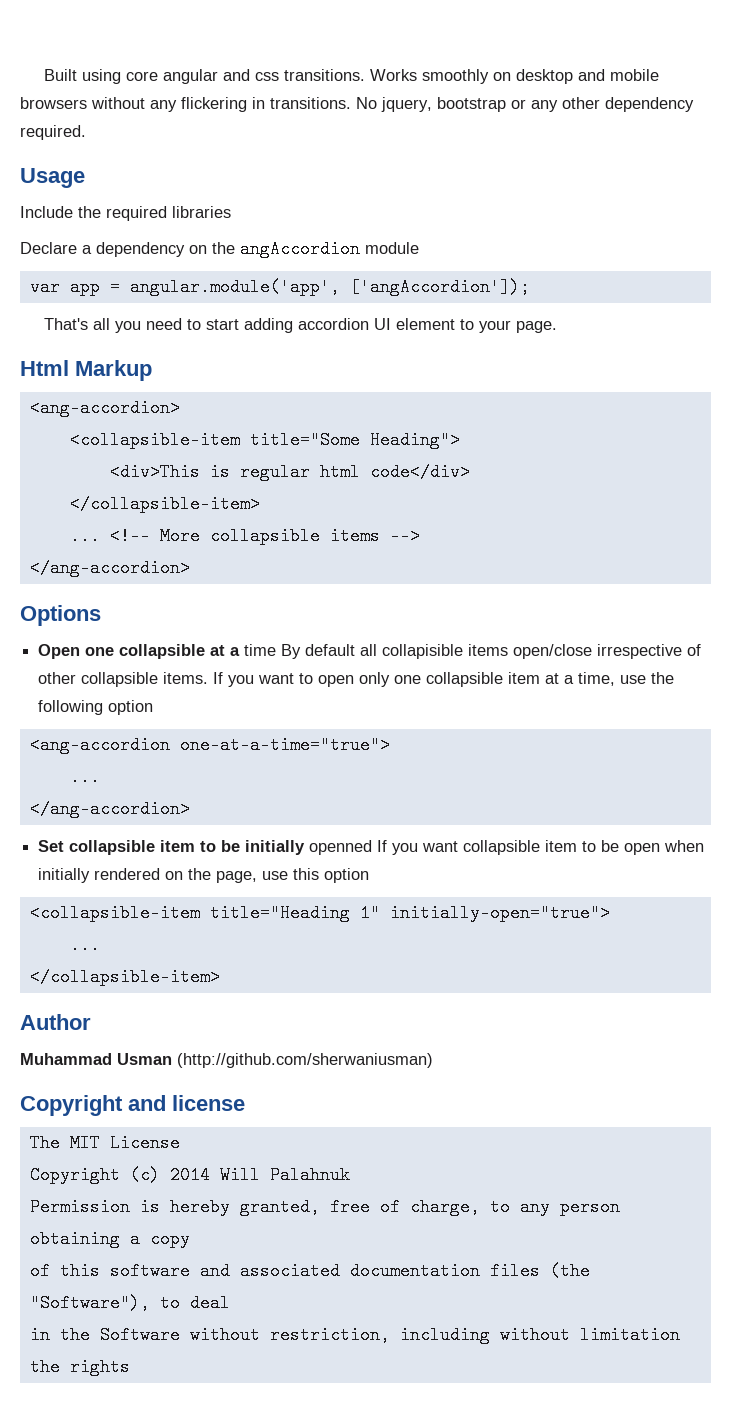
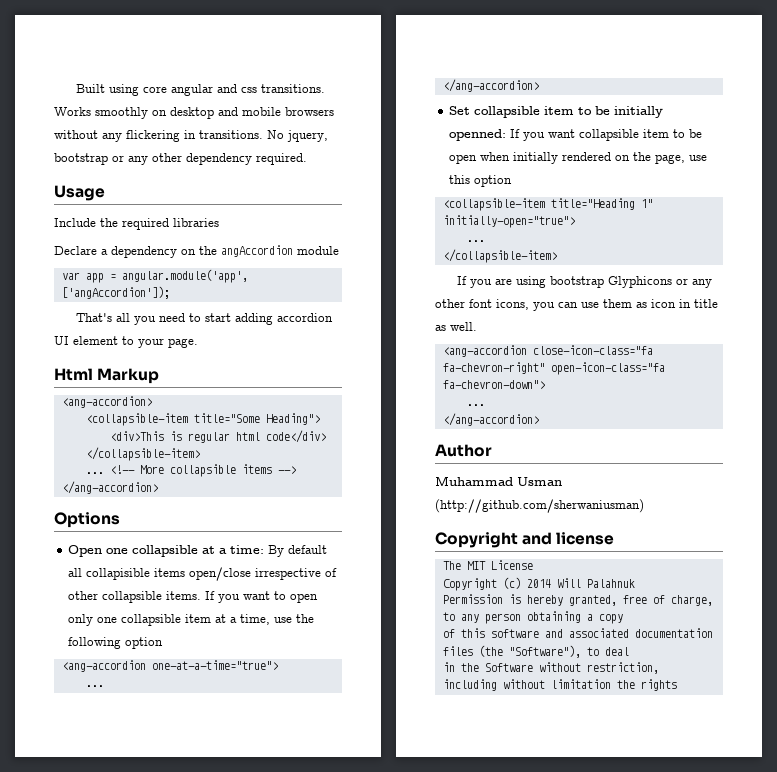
- Open one collapsible at a time By default all collapisible items open/close irrespective of other collapsible items.
+ Open one collapsible at a time: By default all collapisible items open/close irrespective of other collapsible items.
- Set collapsible item to be initially openned If you want collapsible item to be open when initially rendered on the page, use this option
+ Set collapsible item to be initially openned: If you want collapsible item to be open when initially rendered on the page, use this option
+ If you are using bootstrap Glyphicons or any other font icons, you can use them as icon in title as well.
+ <ang-accordion close-icon-class="fa fa-chevron-right" open-icon-class="fa fa-chevron-down">
+ ...
+ </ang-accordion>

